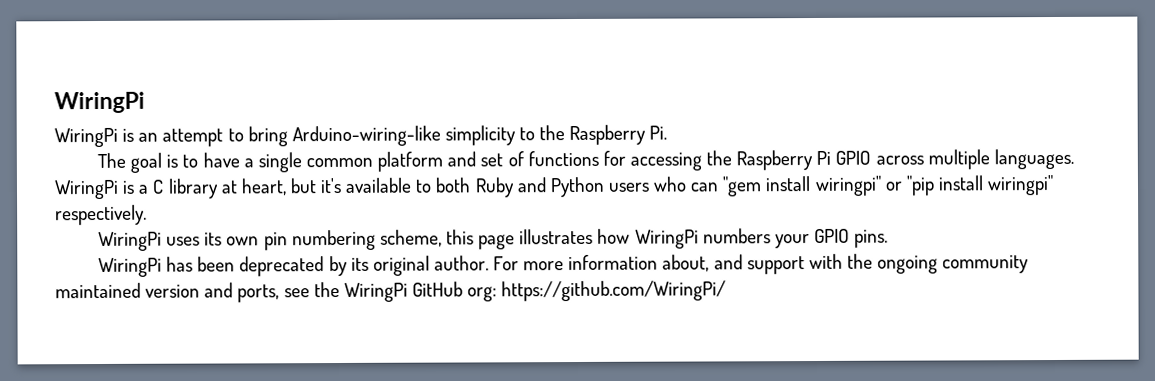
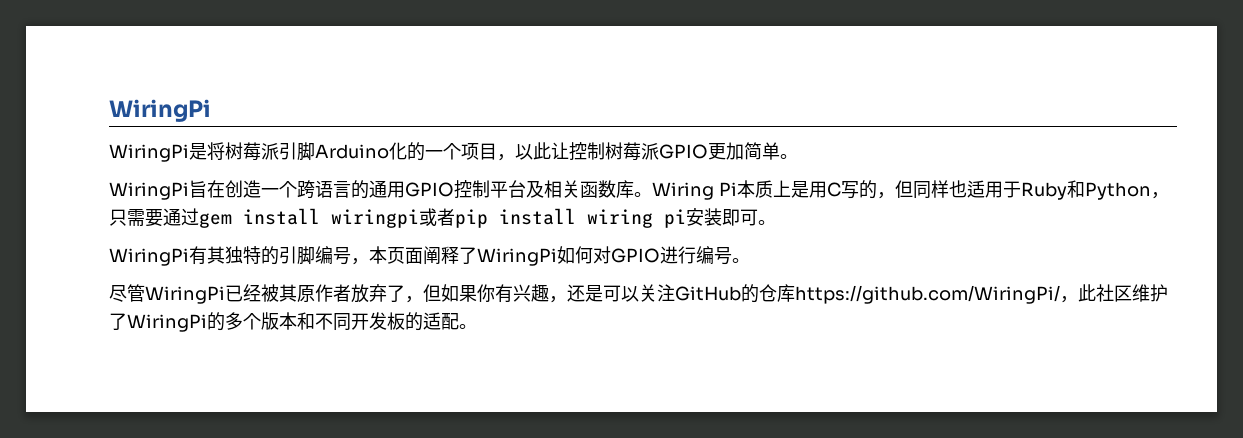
- WiringPi is an attempt to bring Arduino-wiring-like simplicity to the Raspberry Pi.
- The goal is to have a single common platform and set of functions for accessing the Raspberry Pi GPIO across multiple languages. WiringPi is a C library at heart, but it's available to both Ruby and Python users who can "gem install wiringpi" or "pip install wiringpi" respectively.
- WiringPi uses its own pin numbering scheme, this page illustrates how WiringPi numbers your GPIO pins.
- WiringPi has been deprecated by its original author. For more information about, and support with the ongoing community maintained version and ports, see the WiringPi GitHub org: https://github.com/WiringPi/
+ WiringPi是将树莓派引脚Arduino化的一个项目，以此让控制树莓派GPIO更加简单。
+ WiringPi旨在创造一个跨语言的通用GPIO控制平台及相关函数库。Wiring Pi本质上是用C写的，但同样也适用于Ruby和Python，只需要通过gem install wiringpi或者pip install wiring pi安装即可。
+ WiringPi有其独特的引脚编号，本页面阐释了WiringPi如何对GPIO进行编号。
+ 尽管WiringPi已经被其原作者放弃了，但如果你有兴趣，还是可以关注GitHub的仓库https://github.com/WiringPi/，此社区维护了WiringPi的多个版本和不同开发板的适配。

